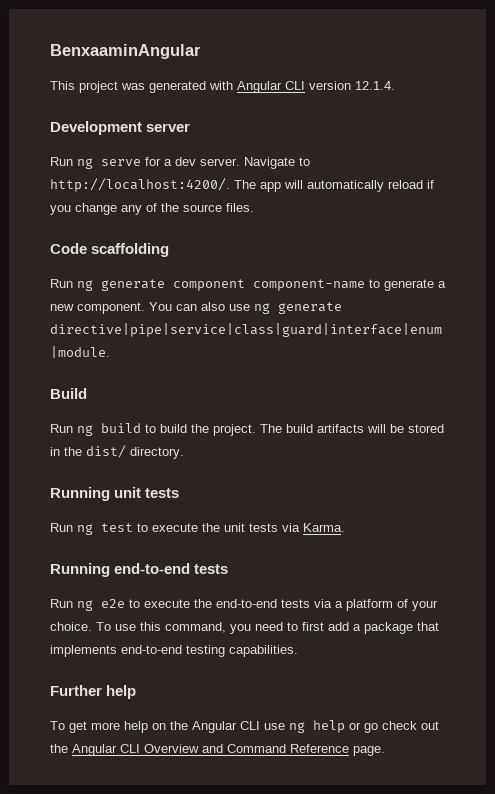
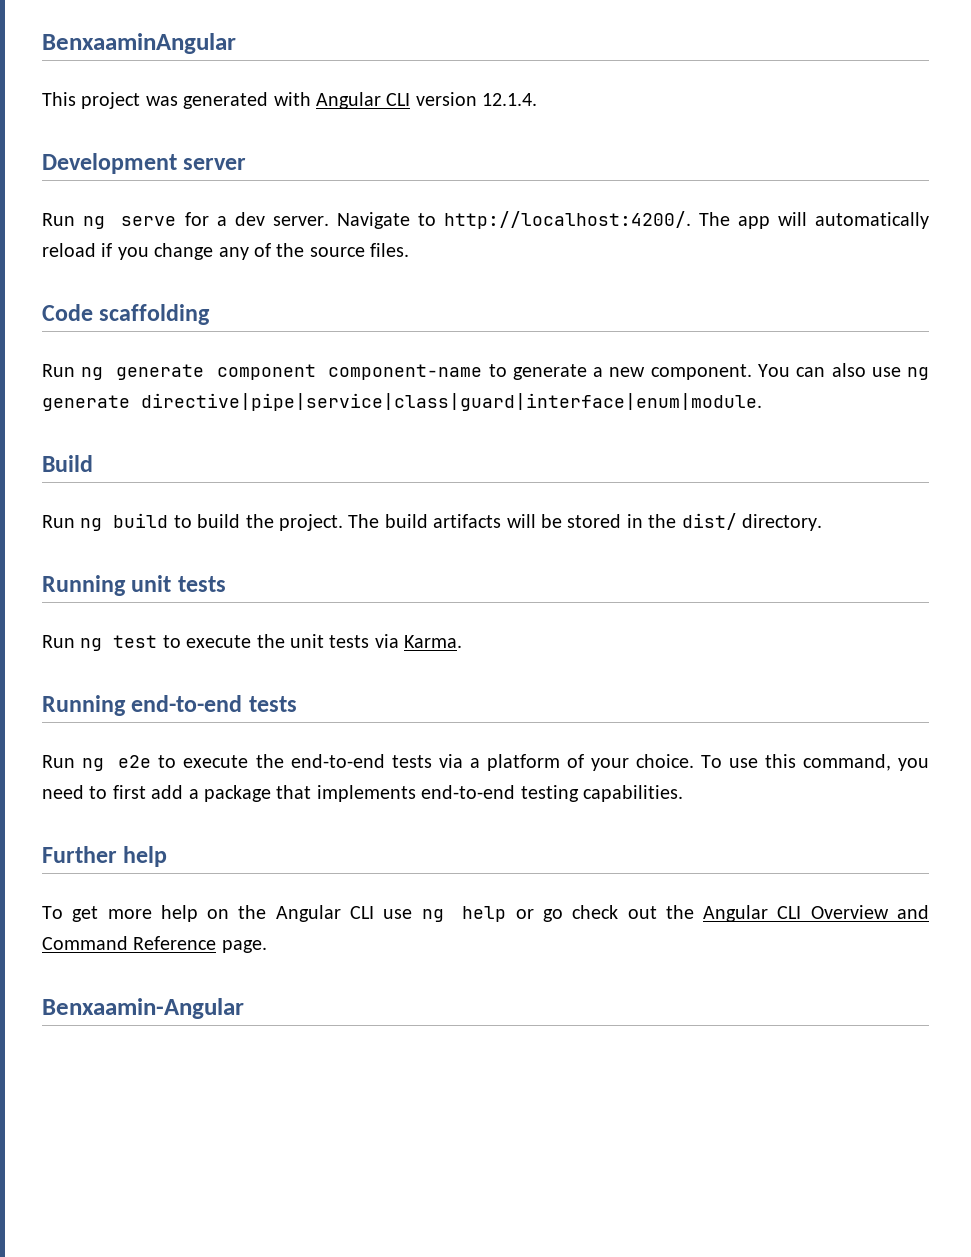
+ Benxaamin-Angular

